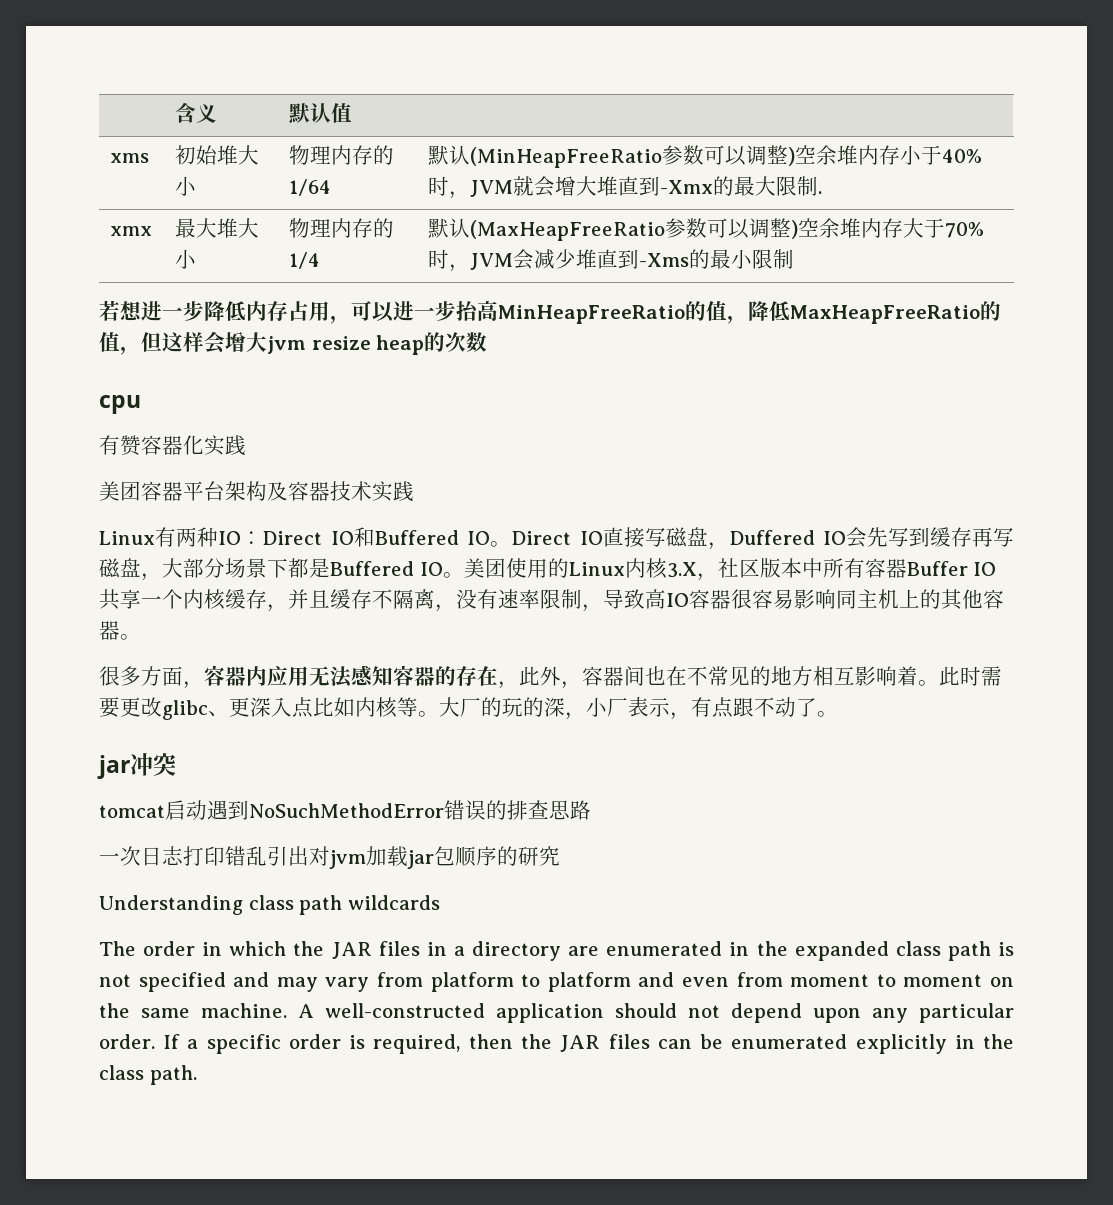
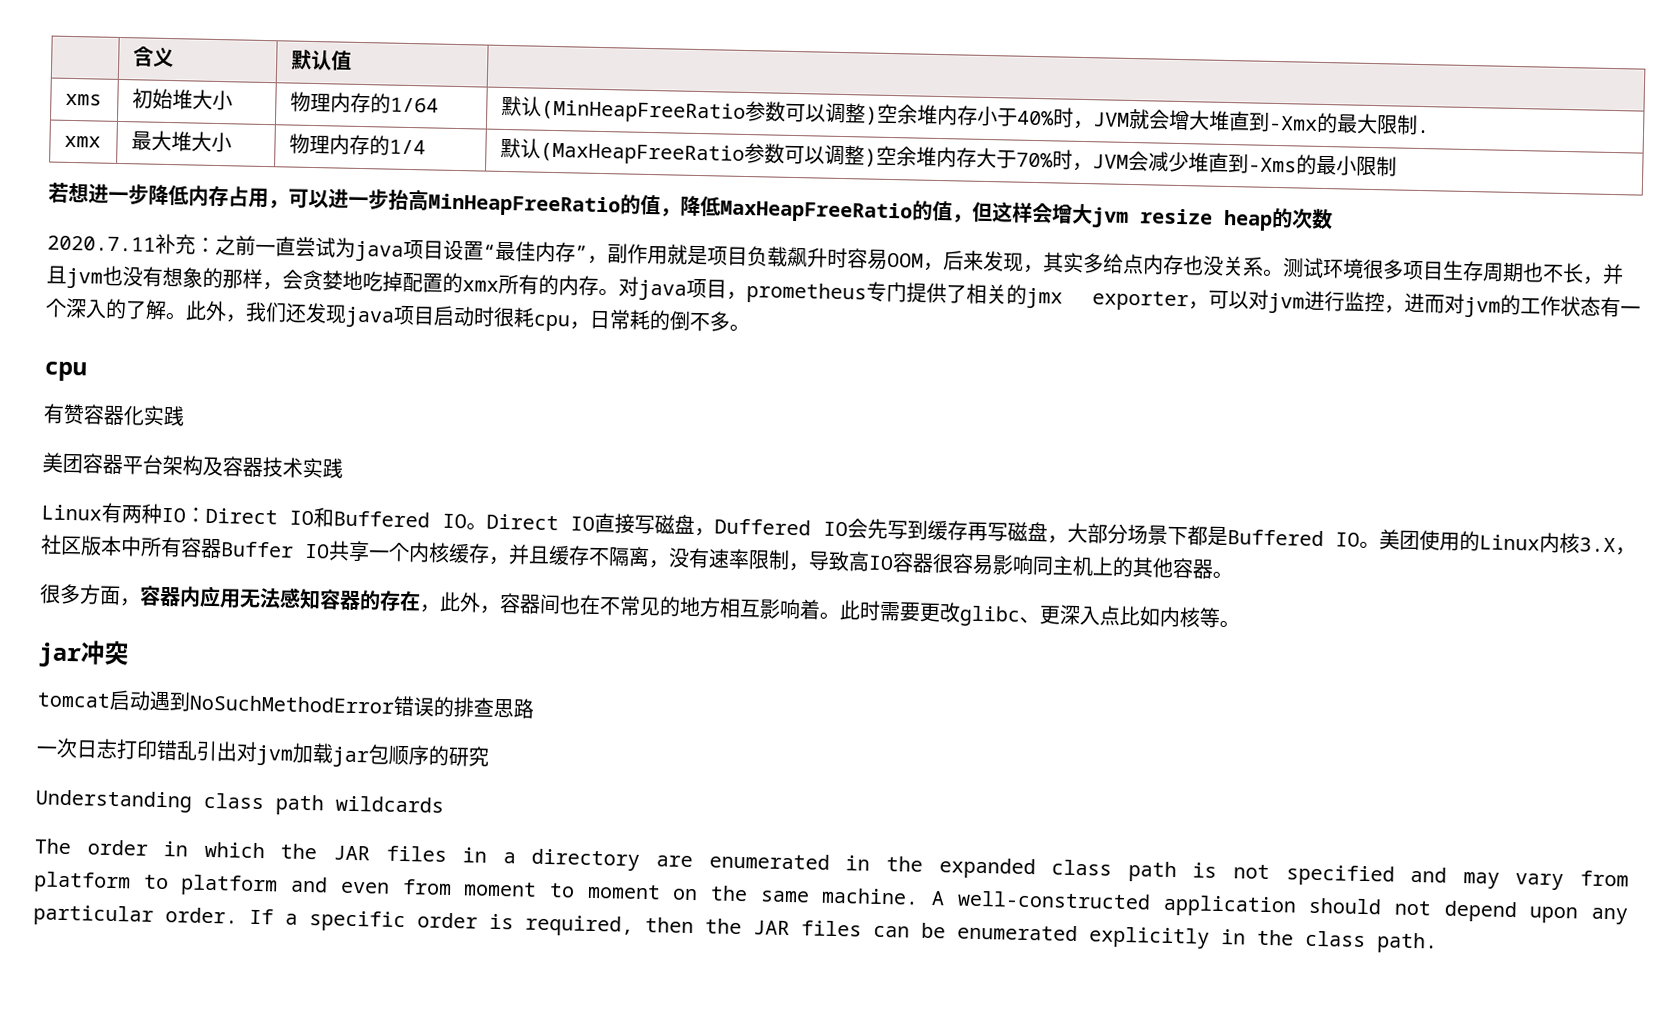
+ 2020.7.11补充：之前一直尝试为java项目设置“最佳内存”，副作用就是项目负载飙升时容易OOM，后来发现，其实多给点内存也没关系。测试环境很多项目生存周期也不长，并且jvm也没有想象的那样，会贪婪地吃掉配置的xmx所有的内存。对java项目，prometheus专门提供了相关的jmx exporter，可以对jvm进行监控，进而对jvm的工作状态有一个深入的了解。此外，我们还发现java项目启动时很耗cpu，日常耗的倒不多。
- 大厂的玩的深，小厂表示，有点跟不动了。

